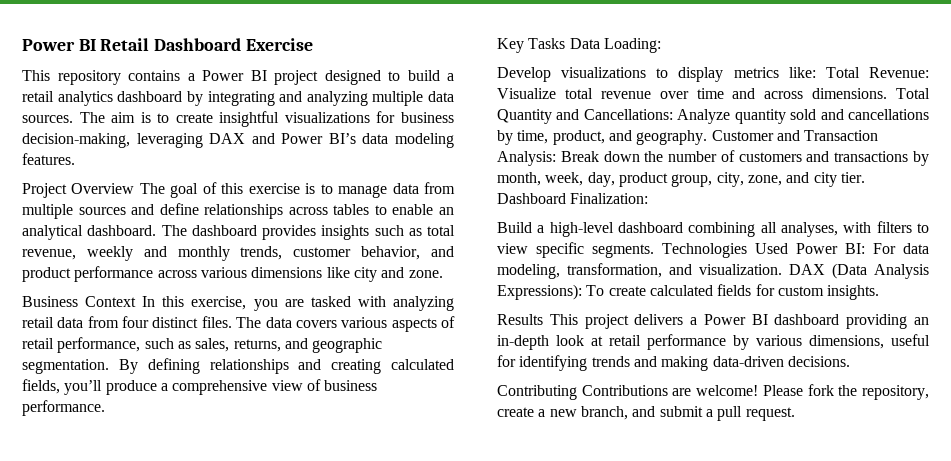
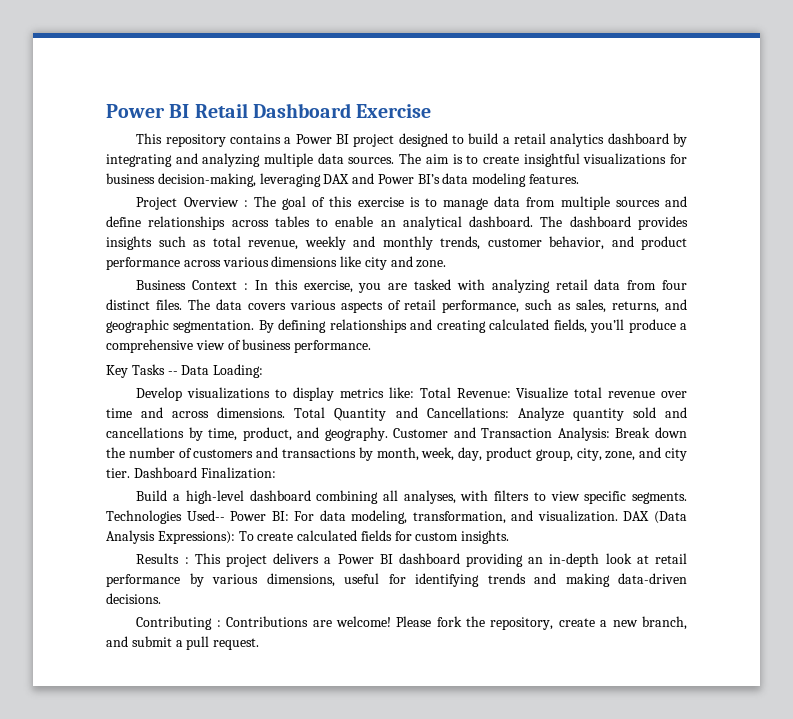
- Project Overview The goal of this exercise is to manage data from multiple sources and define relationships across tables to enable an analytical dashboard.
+ Project Overview : The goal of this exercise is to manage data from multiple sources and define relationships across tables to enable an analytical dashboard.
- Business Context In this exercise, you are tasked with analyzing retail data from four distinct files.
+ Business Context : In this exercise, you are tasked with analyzing retail data from four distinct files.
- Key Tasks Data Loading:
+ Key Tasks -- Data Loading:
- Technologies Used Power BI: For data modeling, transformation, and visualization.
+ Technologies Used-- Power BI: For data modeling, transformation, and visualization.
- Results This project delivers a Power BI dashboard providing an in-depth look at retail performance by various dimensions, useful for identifying trends and making data-driven decisions.
+ Results : This project delivers a Power BI dashboard providing an in-depth look at retail performance by various dimensions, useful for identifying trends and making data-driven decisions.
- Contributing Contributions are welcome!
+ Contributing : Contributions are welcome!

